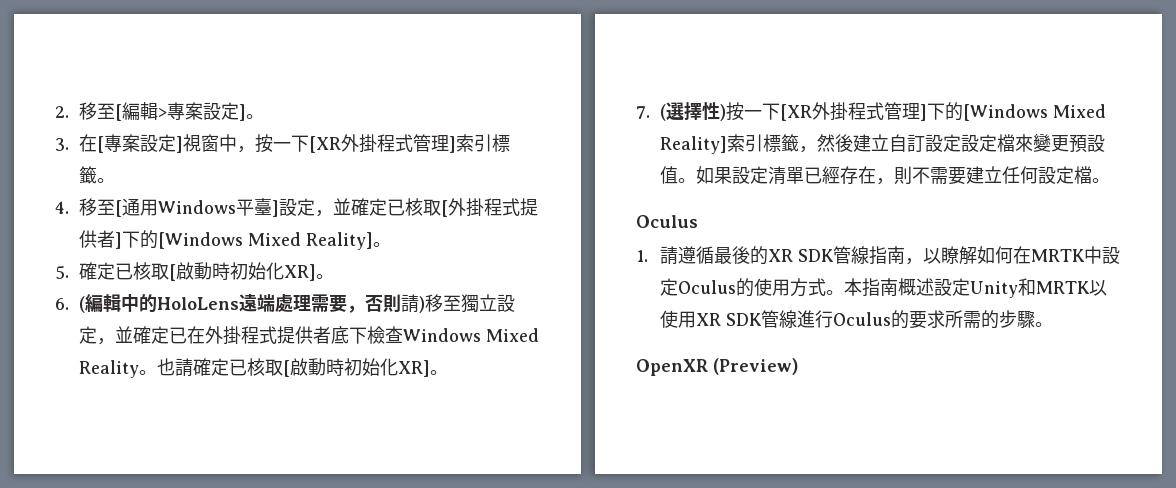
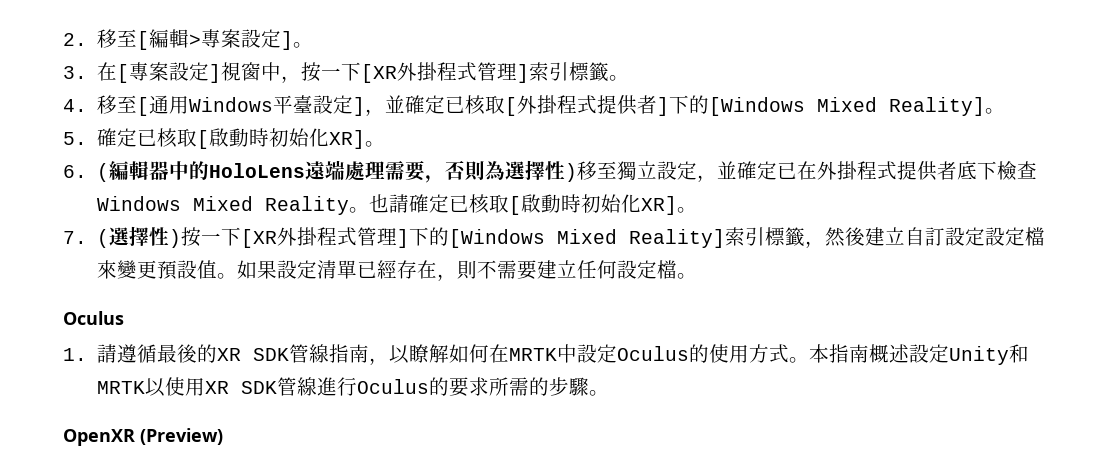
- 4.移至[通用Windows平臺]設定，並確定已核取[外掛程式提供者]下的[Windows Mixed Reality]。
+ 4.移至[通用Windows平臺設定]，並確定已核取[外掛程式提供者]下的[Windows Mixed Reality]。
- 6. (編輯中的HoloLens遠端處理需要，否則請)移至獨立設定，並確定已在外掛程式提供者底下檢查Windows Mixed Reality。
+ 6. (編輯器中的HoloLens遠端處理需要，否則為選擇性)移至獨立設定，並確定已在外掛程式提供者底下檢查Windows Mixed Reality。

